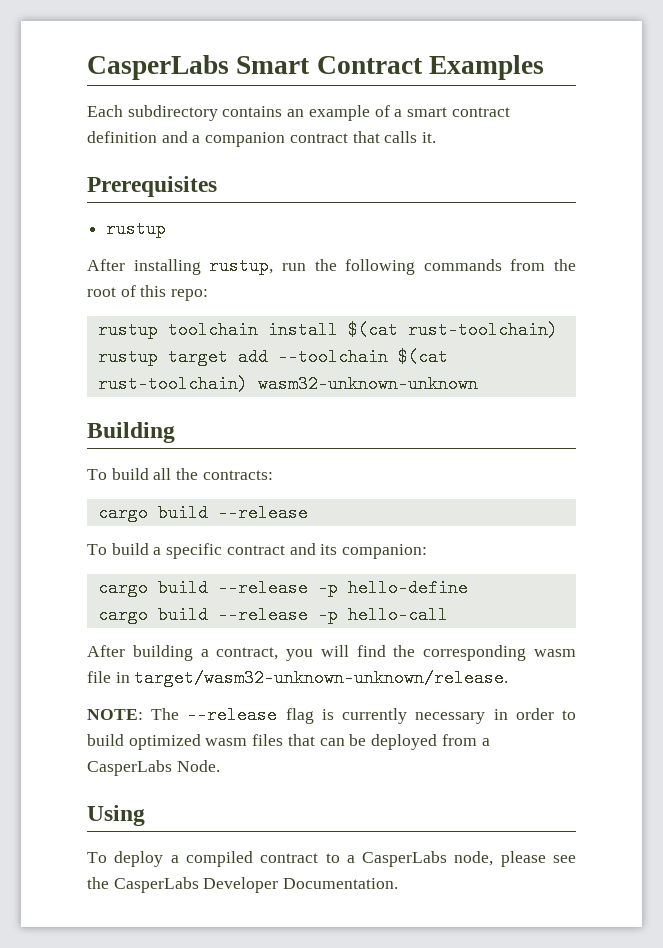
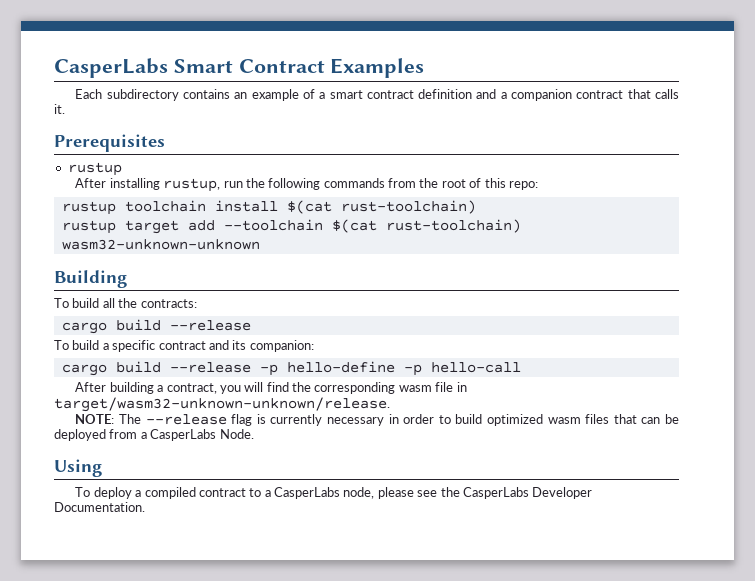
- cargo build --release -p hello-define
- cargo build --release -p hello-call
+ cargo build --release -p hello-define -p hello-call

